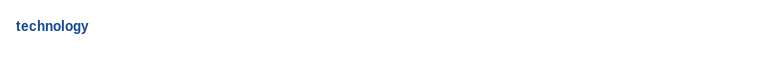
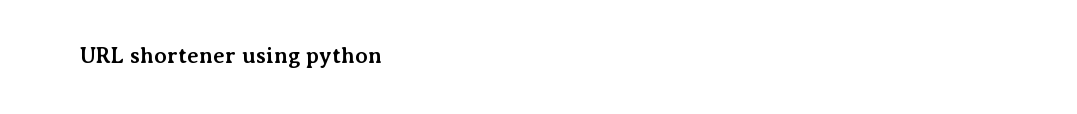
- technology
+ URL shortener using python

